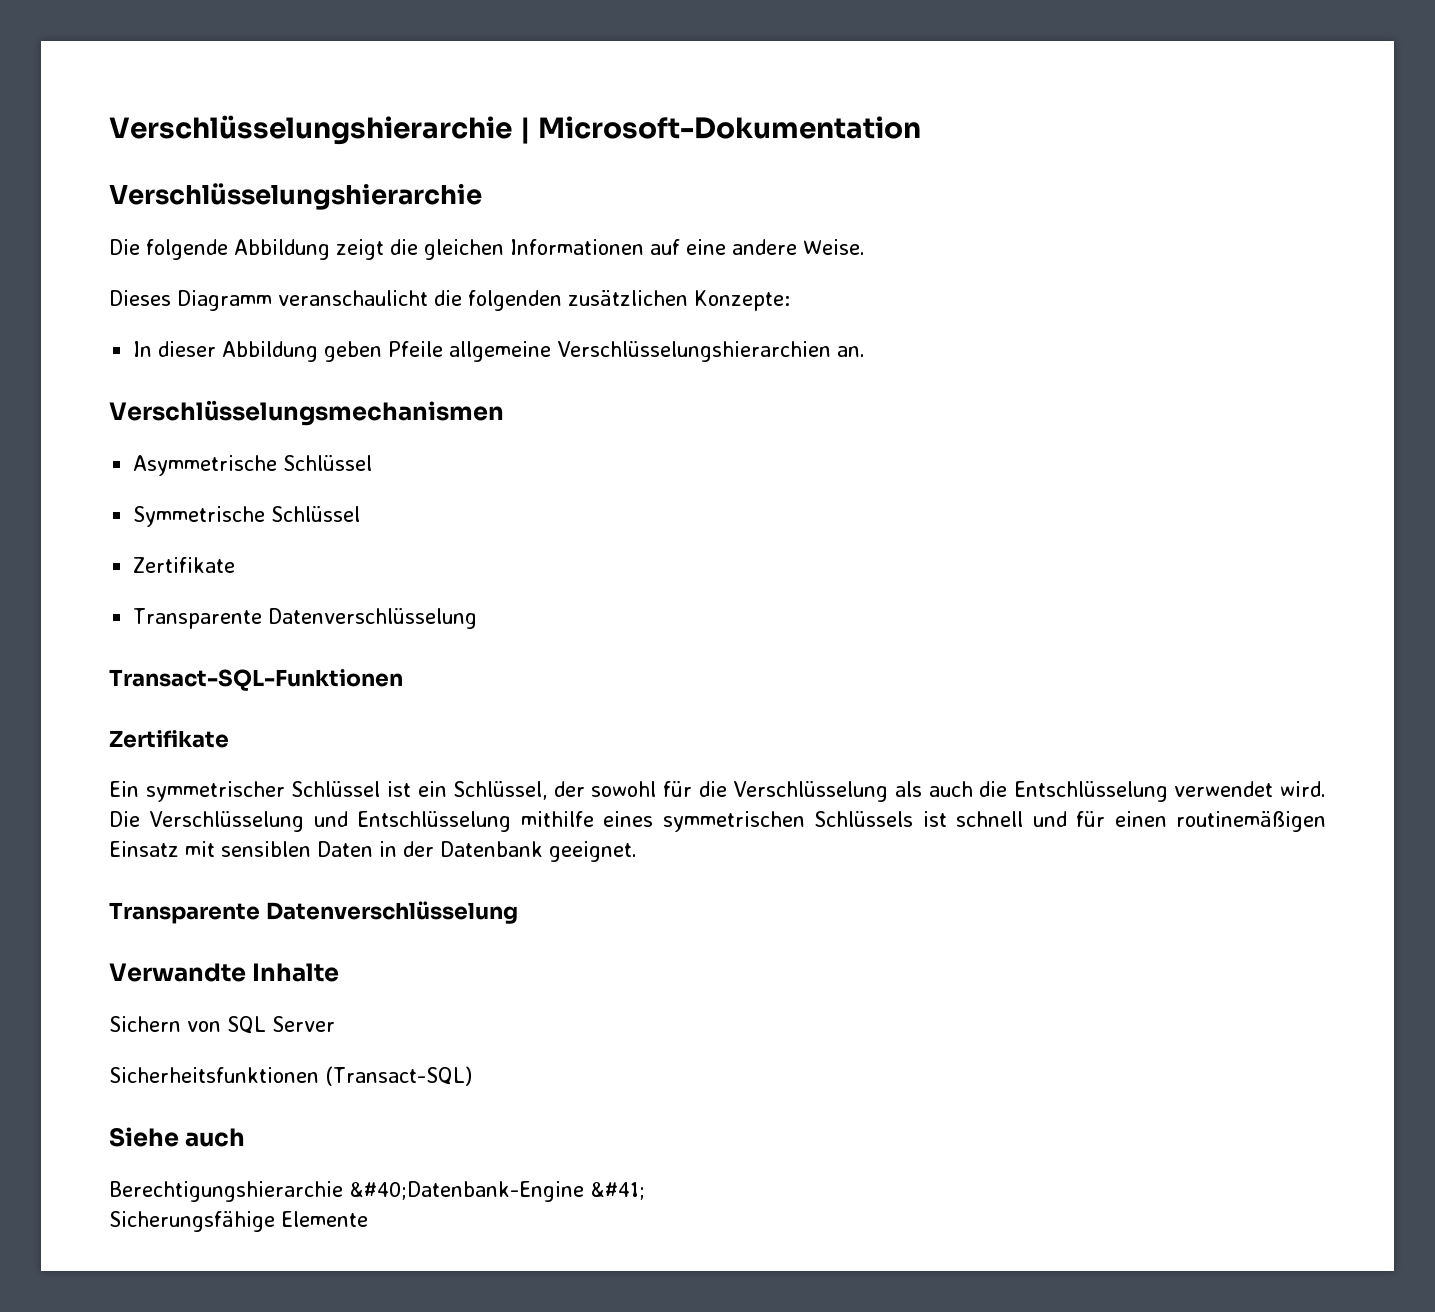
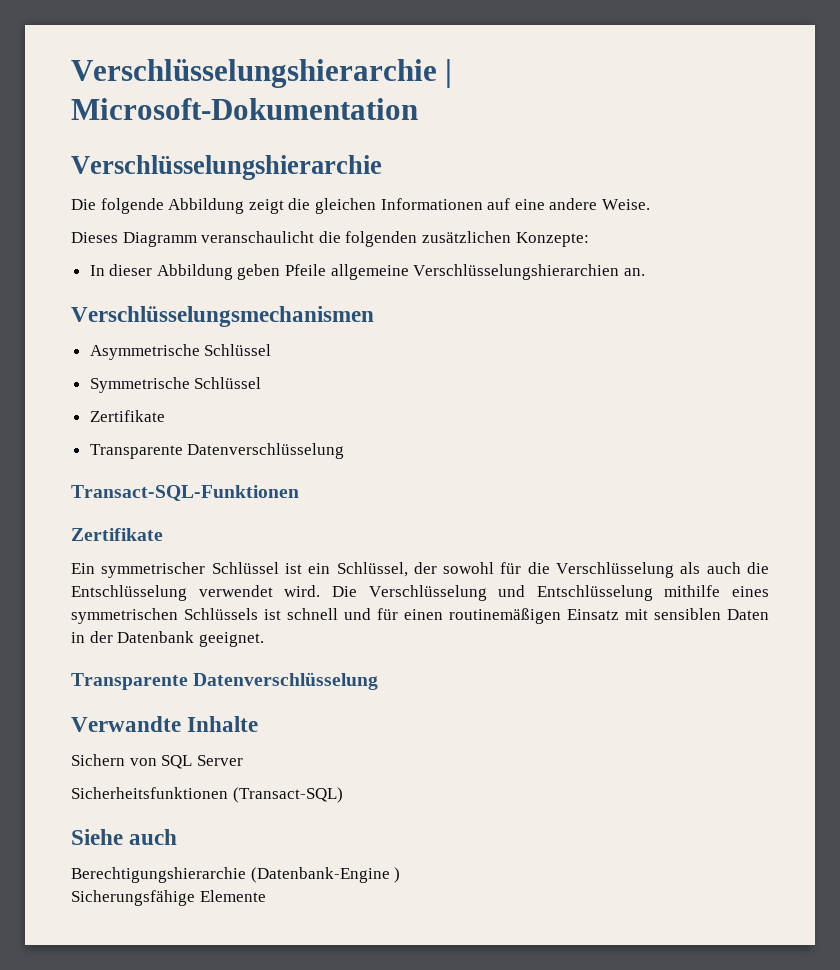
- Berechtigungshierarchie &#40;Datenbank-Engine &#41;
+ Berechtigungshierarchie (Datenbank-Engine )

